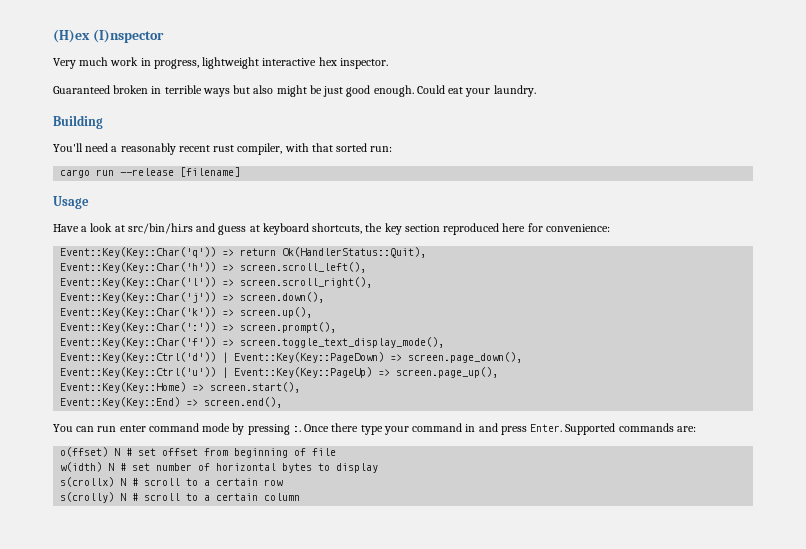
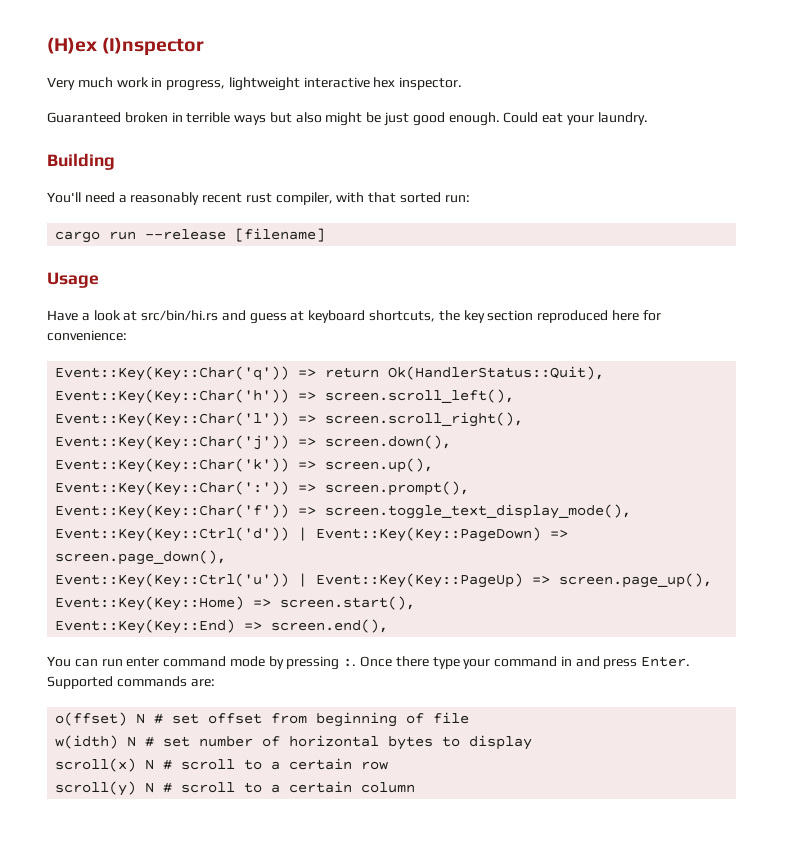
- s(crollx) N # scroll to a certain row
+ scroll(x) N # scroll to a certain row
- s(crolly) N # scroll to a certain column
+ scroll(y) N # scroll to a certain column

